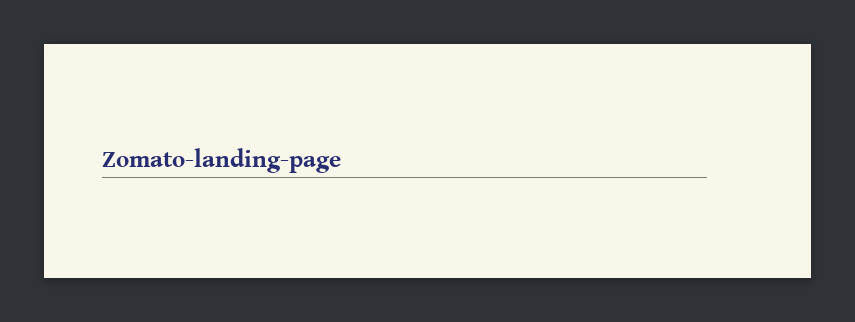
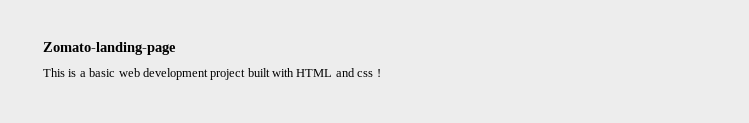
+ This is a basic web development project built with HTML and css !

